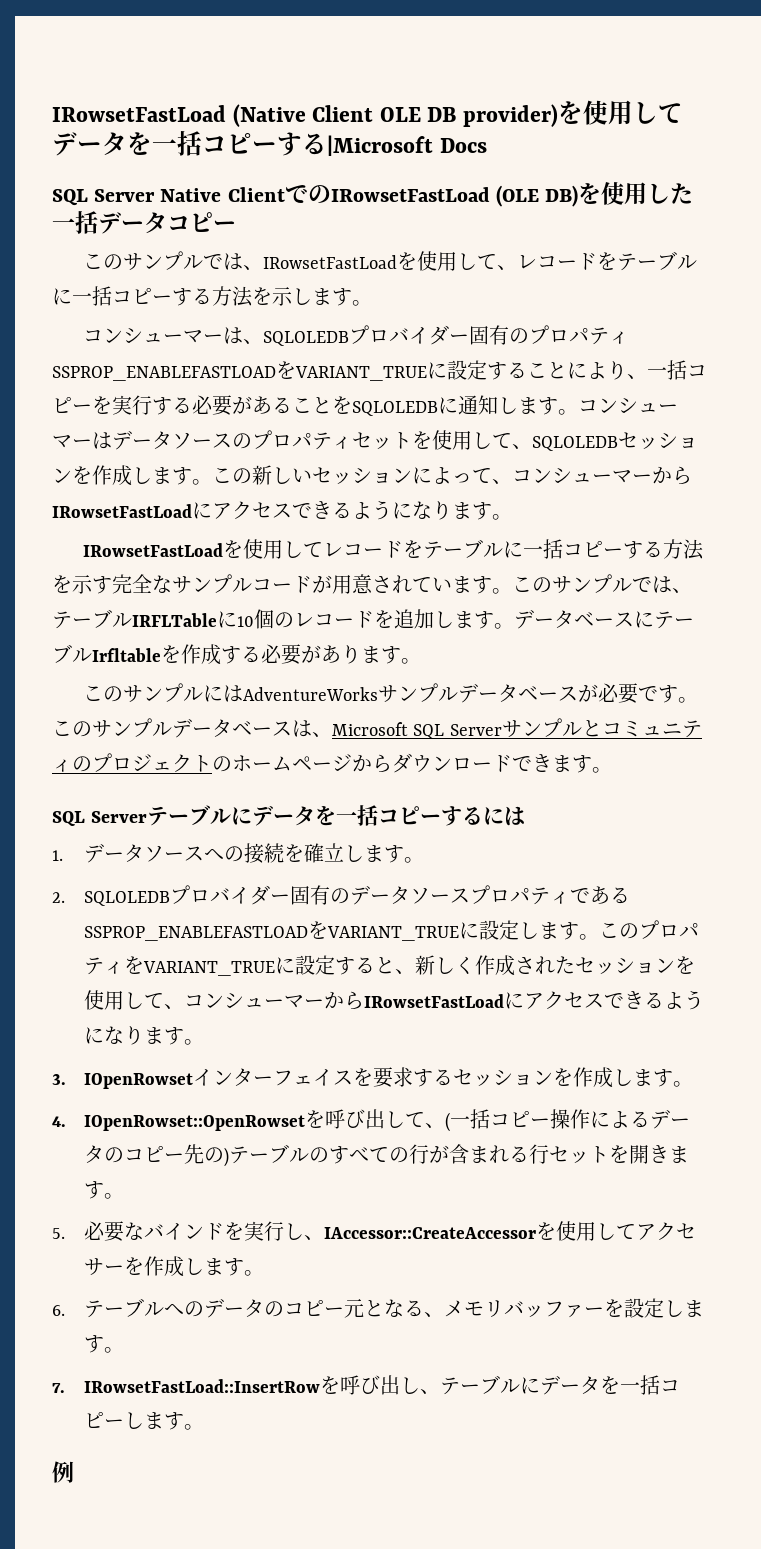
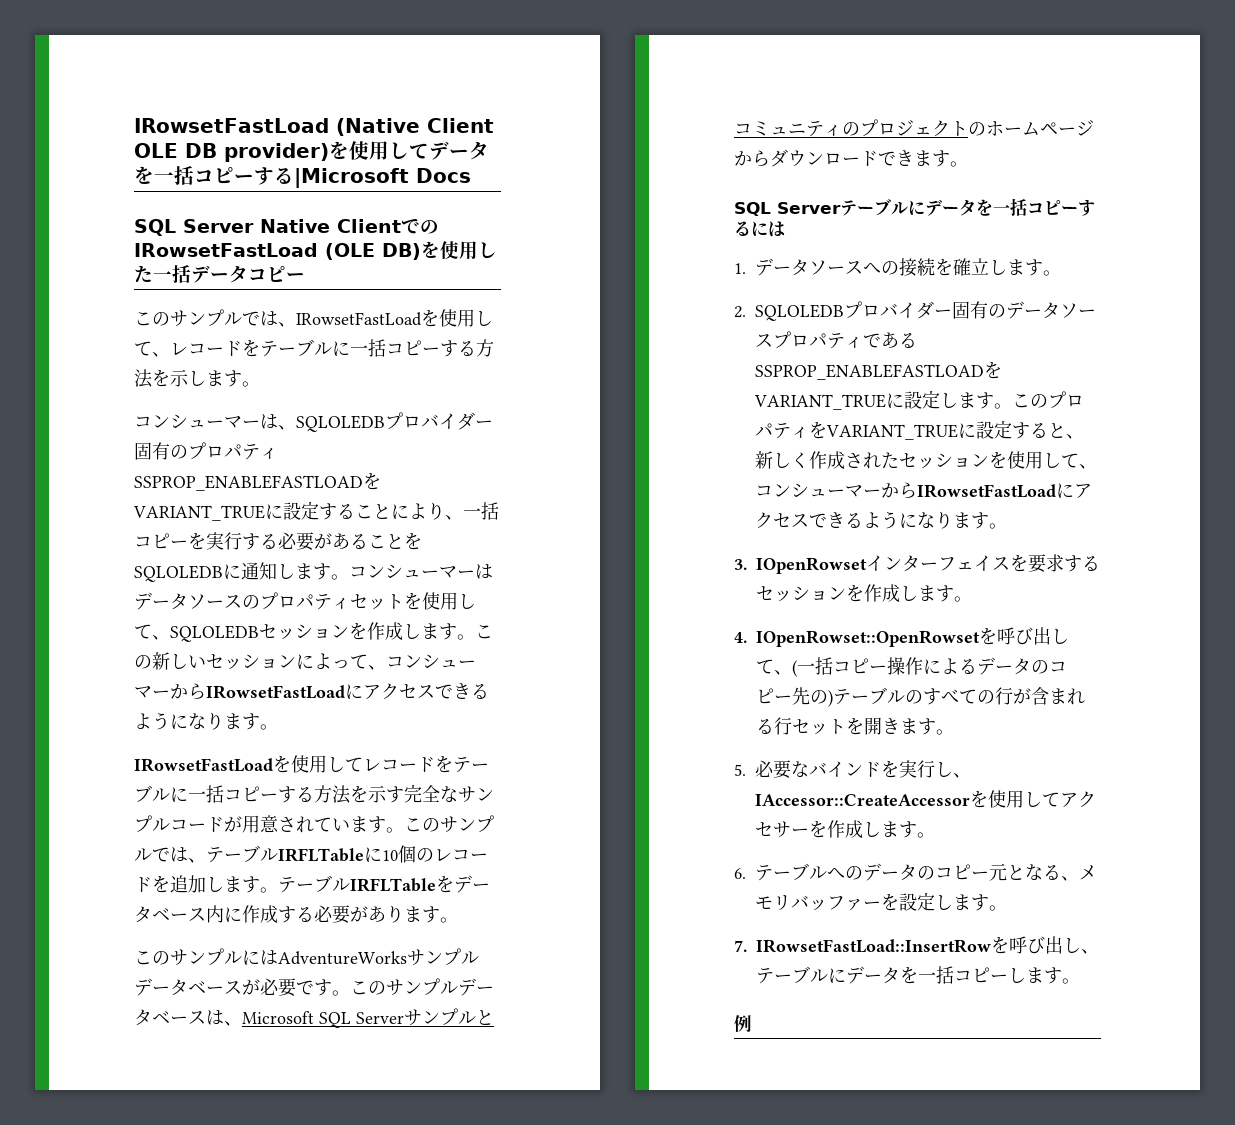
- データベースにテーブルIrfltableを作成する必要があります。
+ テーブルIRFLTableをデータベース内に作成する必要があります。

